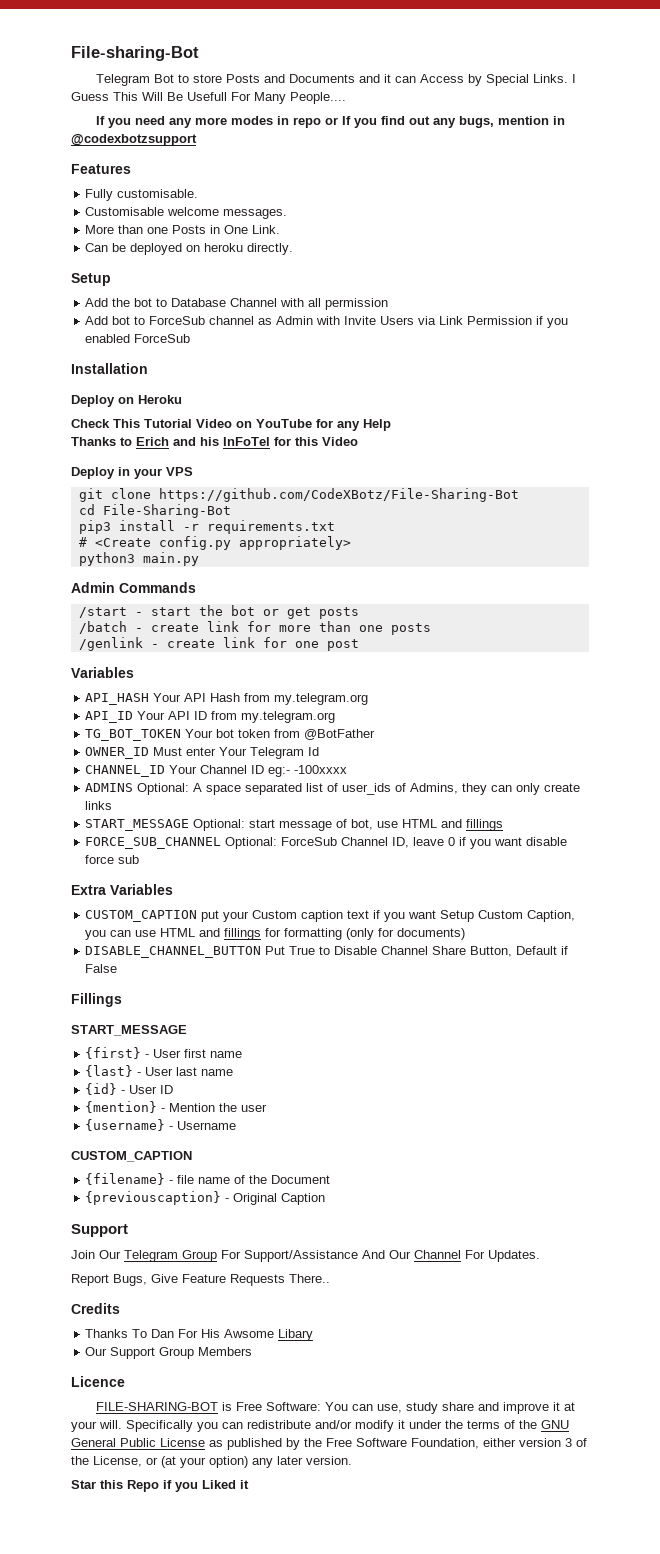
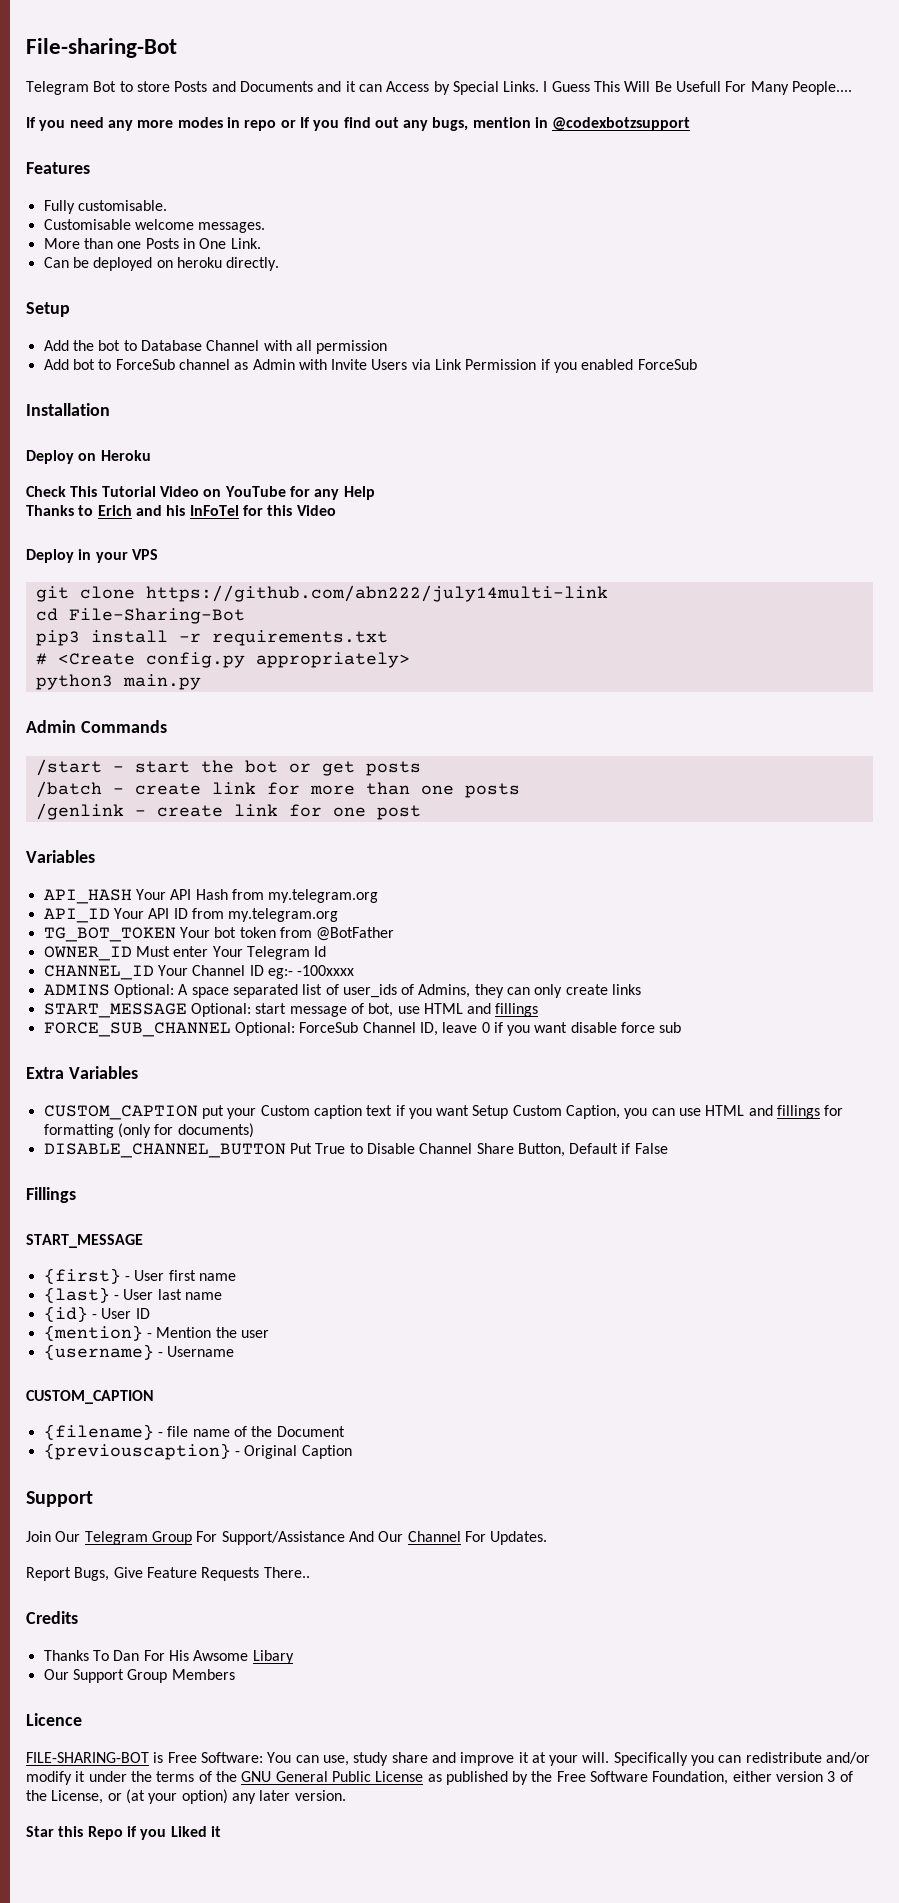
- git clone https://github.com/CodeXBotz/File-Sharing-Bot
+ git clone https://github.com/abn222/july14multi-link

